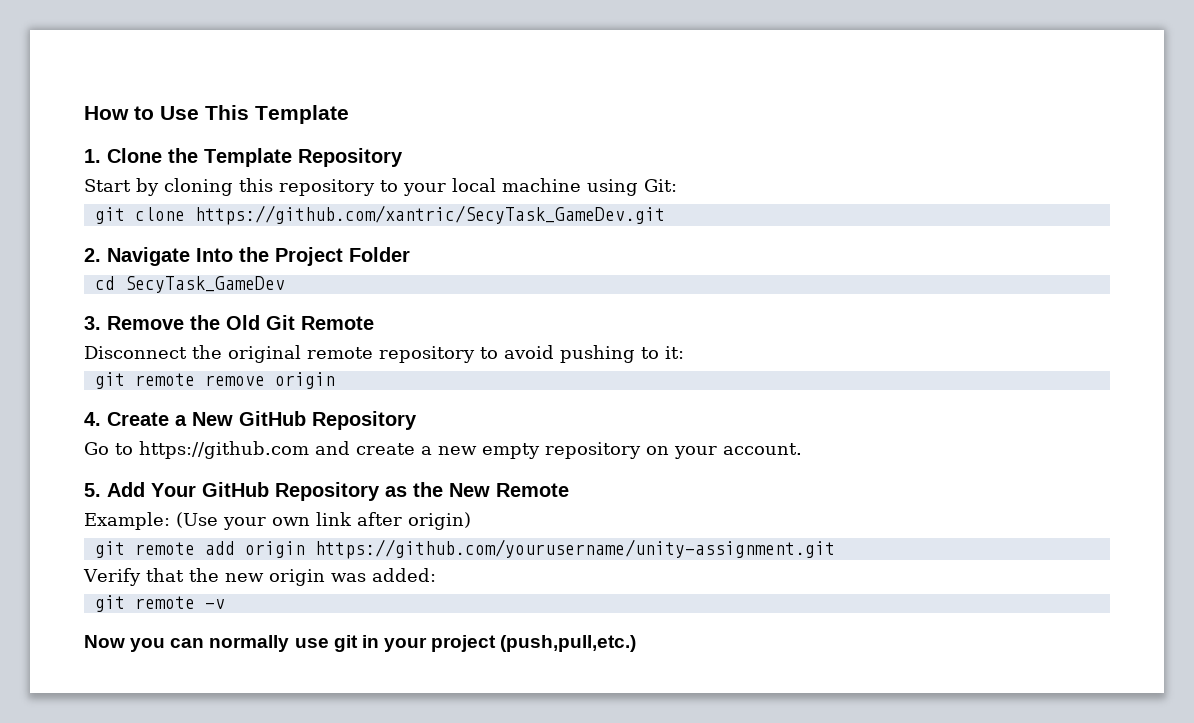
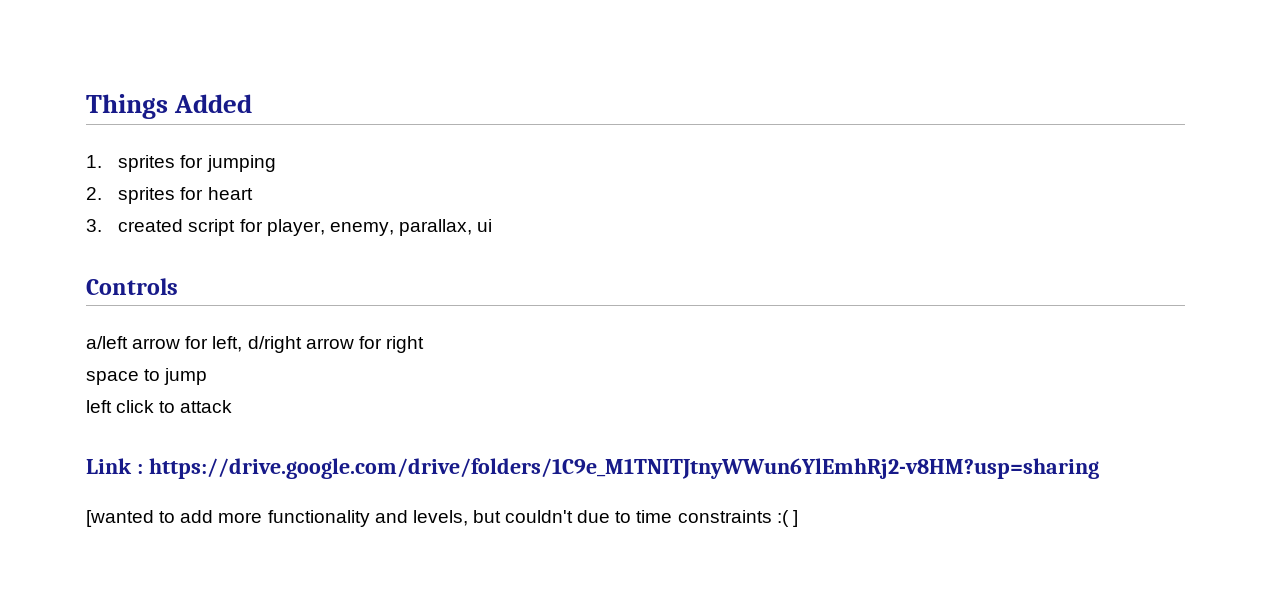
- How to Use This Template
- 1. Clone the Template Repository
- Start by cloning this repository to your local machine using Git:
- git clone https://github.com/xantric/SecyTask_GameDev.git
- 2. Navigate Into the Project Folder
- cd SecyTask_GameDev
- 3. Remove the Old Git Remote
- Disconnect the original remote repository to avoid pushing to it:
- git remote remove origin
- 4. Create a New GitHub Repository
- Go to https://github.com and create a new empty repository on your account.
- 5. Add Your GitHub Repository as the New Remote
- Example: (Use your own link after origin)
- git remote add origin https://github.com/yourusername/unity-assignment.git
- Verify that the new origin was added:
- git remote -v
- Now you can normally use git in your project (push,pull,etc.)
+ Things Added
+ 1. sprites for jumping
+ 2. sprites for heart
+ 3. created script for player, enemy, parallax, ui
+ Controls
+ a/left arrow for left, d/right arrow for right
+ space to jump
+ left click to attack
+ Link : https://drive.google.com/drive/folders/1C9e_M1TNITJtnyWWun6YlEmhRj2-v8HM?usp=sharing
+ [wanted to add more functionality and levels, but couldn't due to time constraints :( ]

